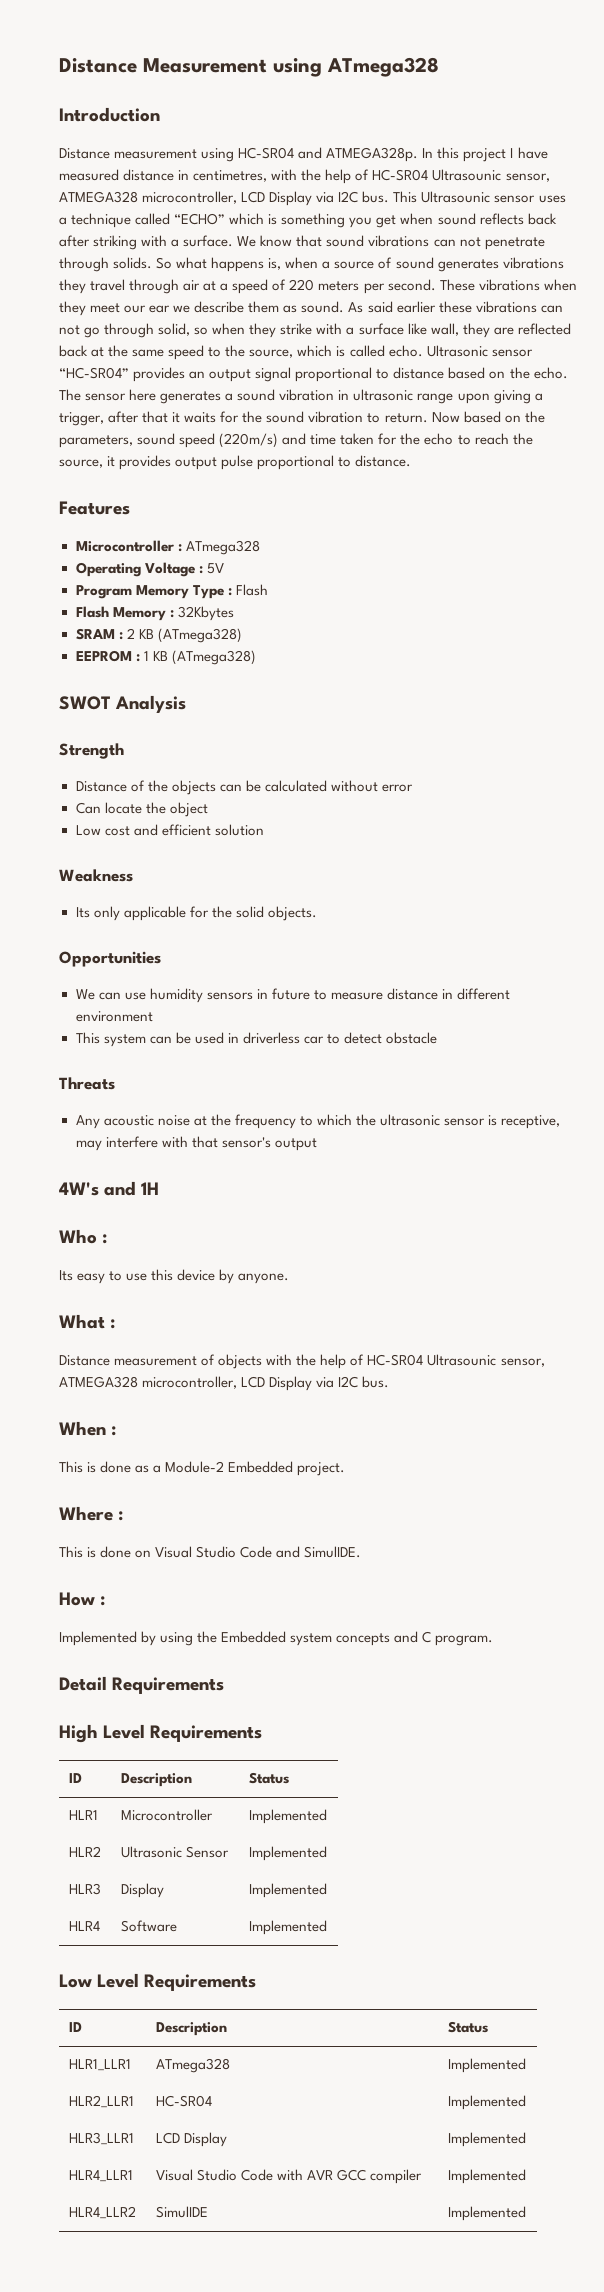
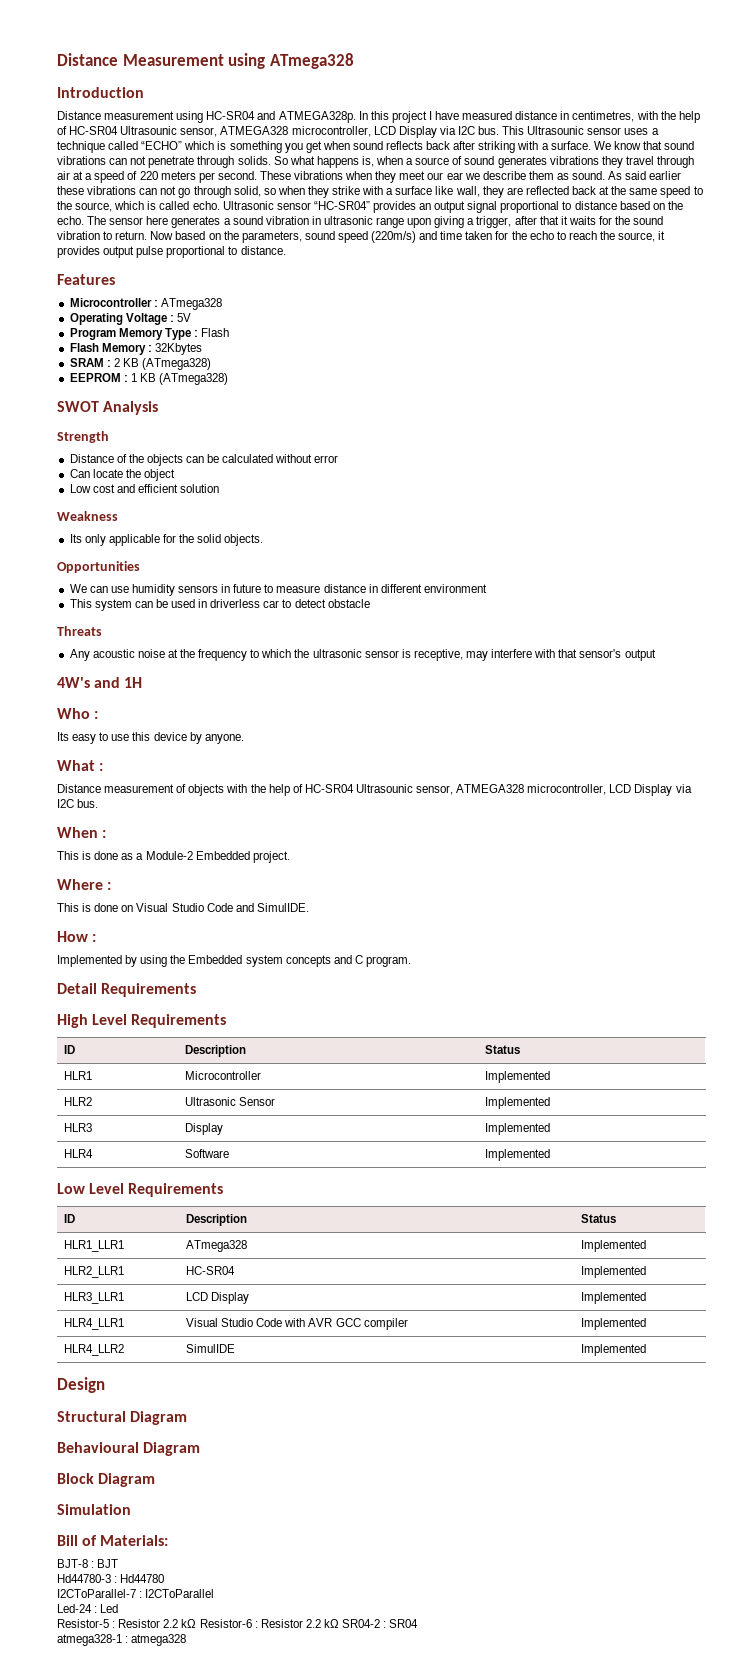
+ Design
+ Structural Diagram
+ Behavioural Diagram
+ Block Diagram
+ Simulation
+ Bill of Materials:
+ BJT-8 : BJT
+ Hd44780-3 : Hd44780
+ I2CToParallel-7 : I2CToParallel
+ Led-24 : Led
+ Resistor-5 : Resistor 2.2 kΩ Resistor-6 : Resistor 2.2 kΩ SR04-2 : SR04
+ atmega328-1 : atmega328

